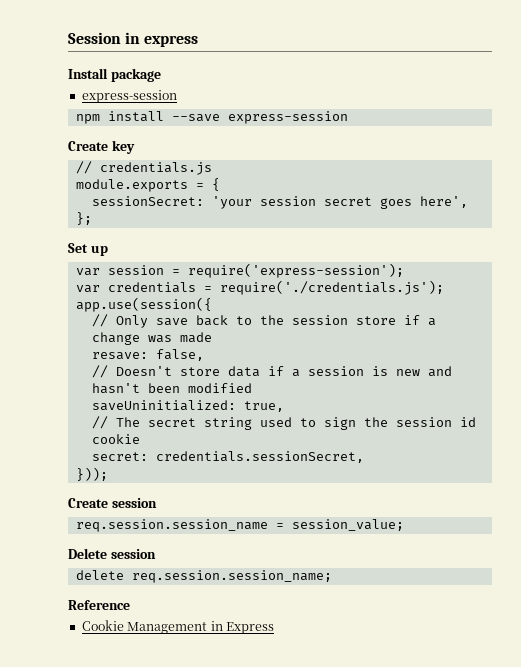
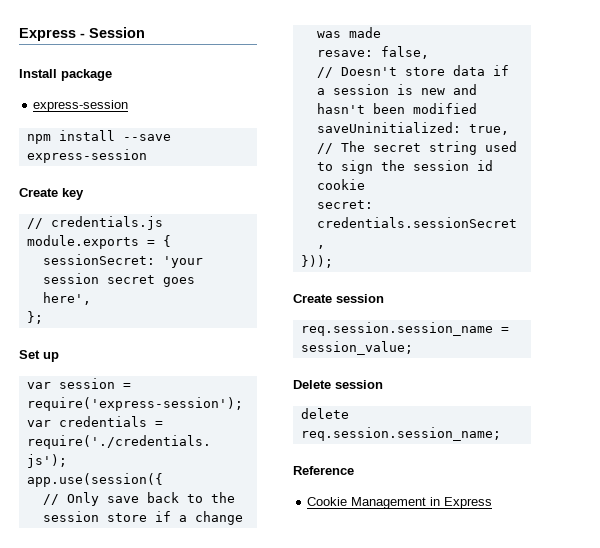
- Session in express
+ Express - Session

